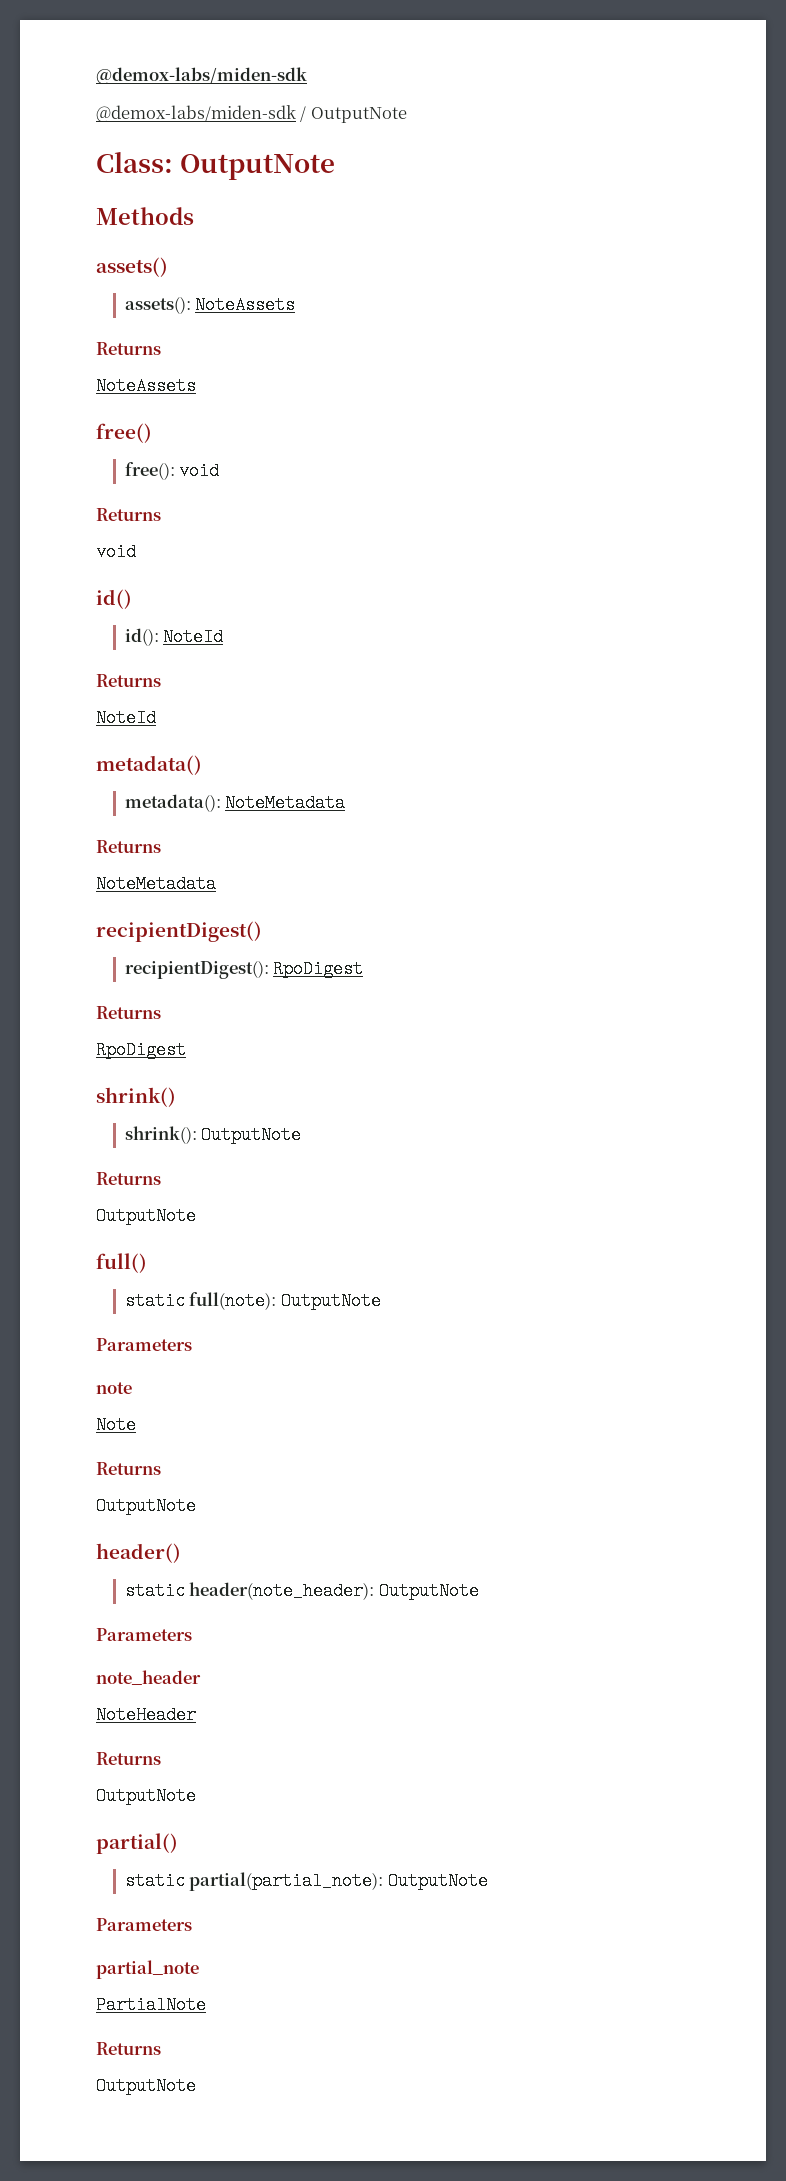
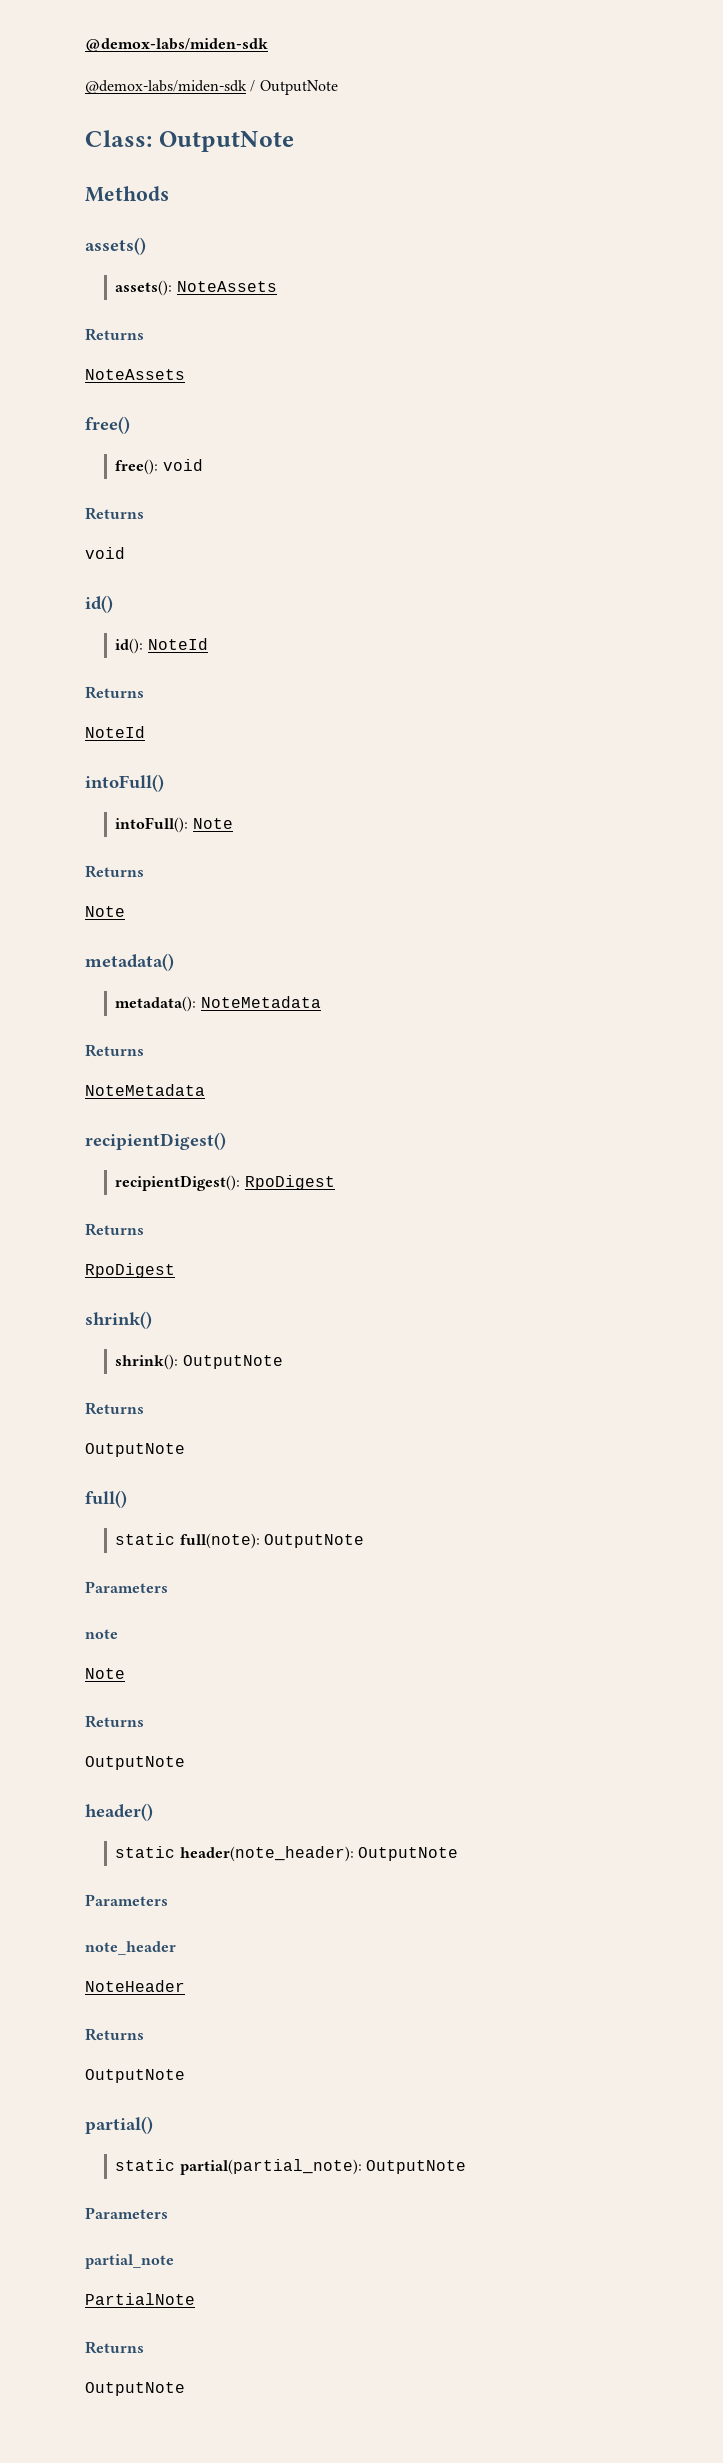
+ intoFull()
+ intoFull(): Note
+ Returns
+ Note

